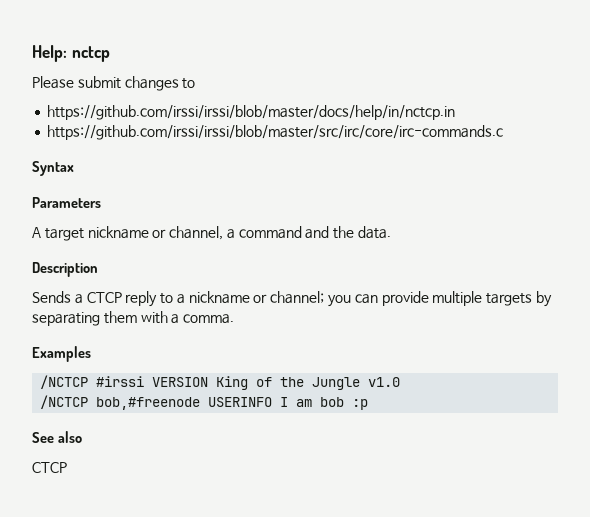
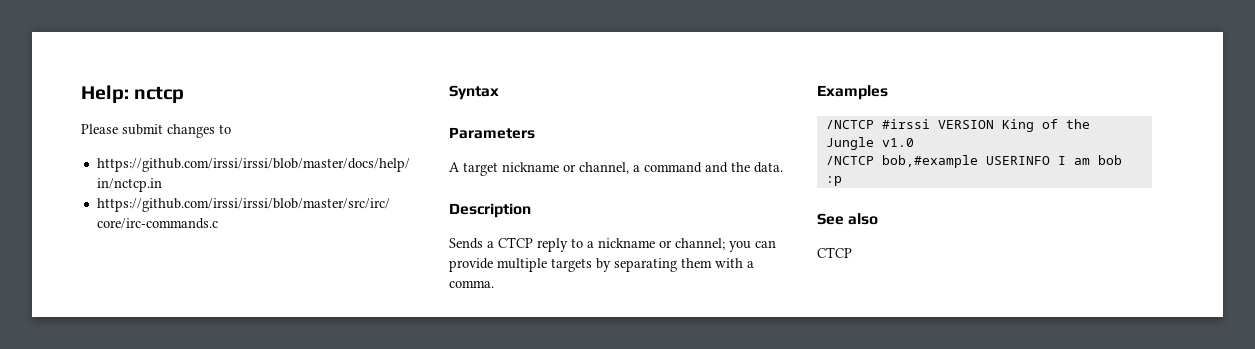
- /NCTCP bob,#freenode USERINFO I am bob :p
+ /NCTCP bob,#example USERINFO I am bob :p

